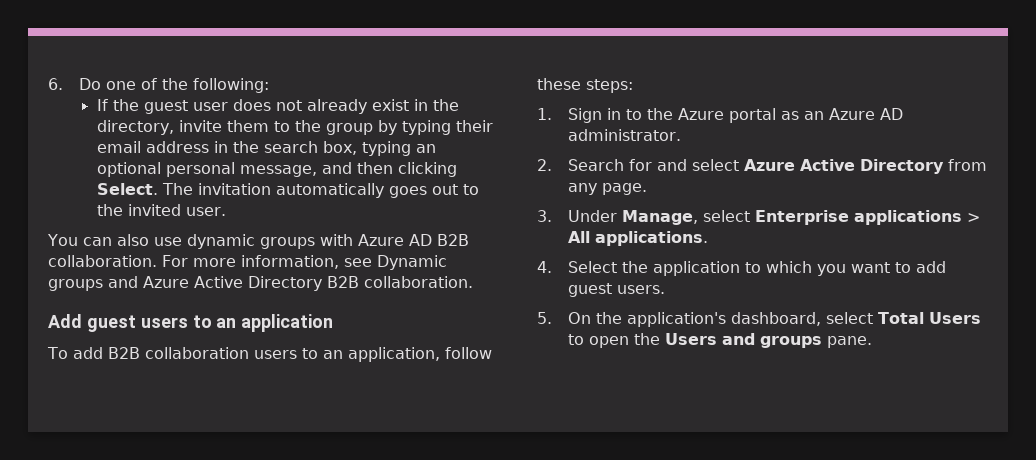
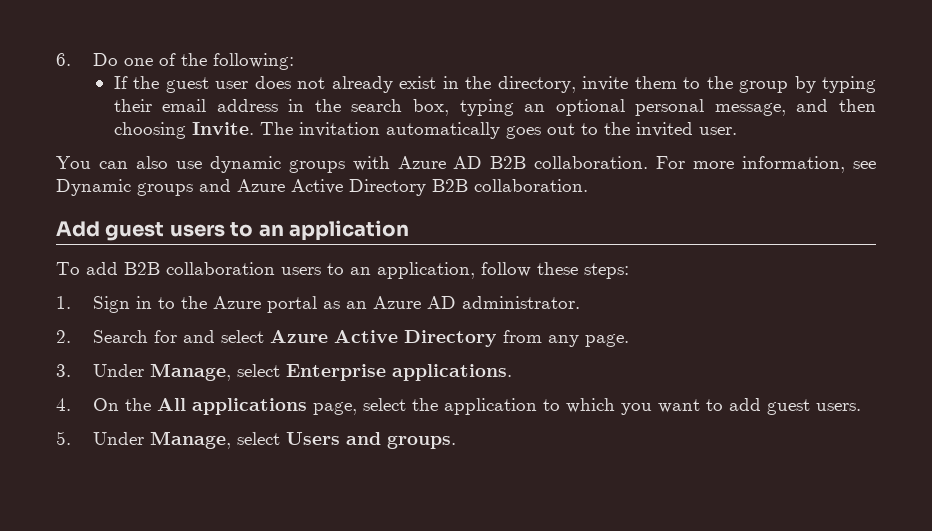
- If the guest user does not already exist in the directory, invite them to the group by typing their email address in the search box, typing an optional personal message, and then clicking Select.
+ If the guest user does not already exist in the directory, invite them to the group by typing their email address in the search box, typing an optional personal message, and then choosing Invite.
- 3. Under Manage, select Enterprise applications > All applications.
+ 3. Under Manage, select Enterprise applications.
- 4. Select the application to which you want to add guest users.
+ 4. On the All applications page, select the application to which you want to add guest users.
- 5. On the application's dashboard, select Total Users to open the Users and groups pane.
+ 5. Under Manage, select Users and groups.

